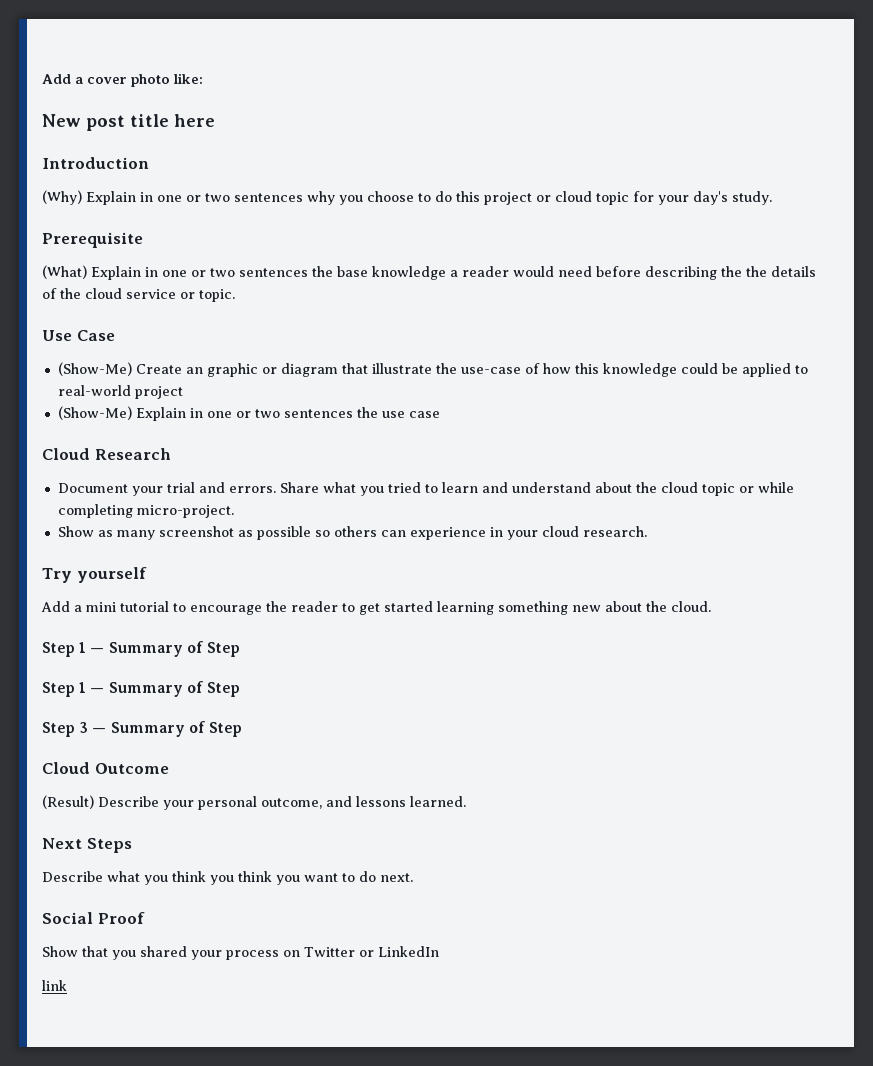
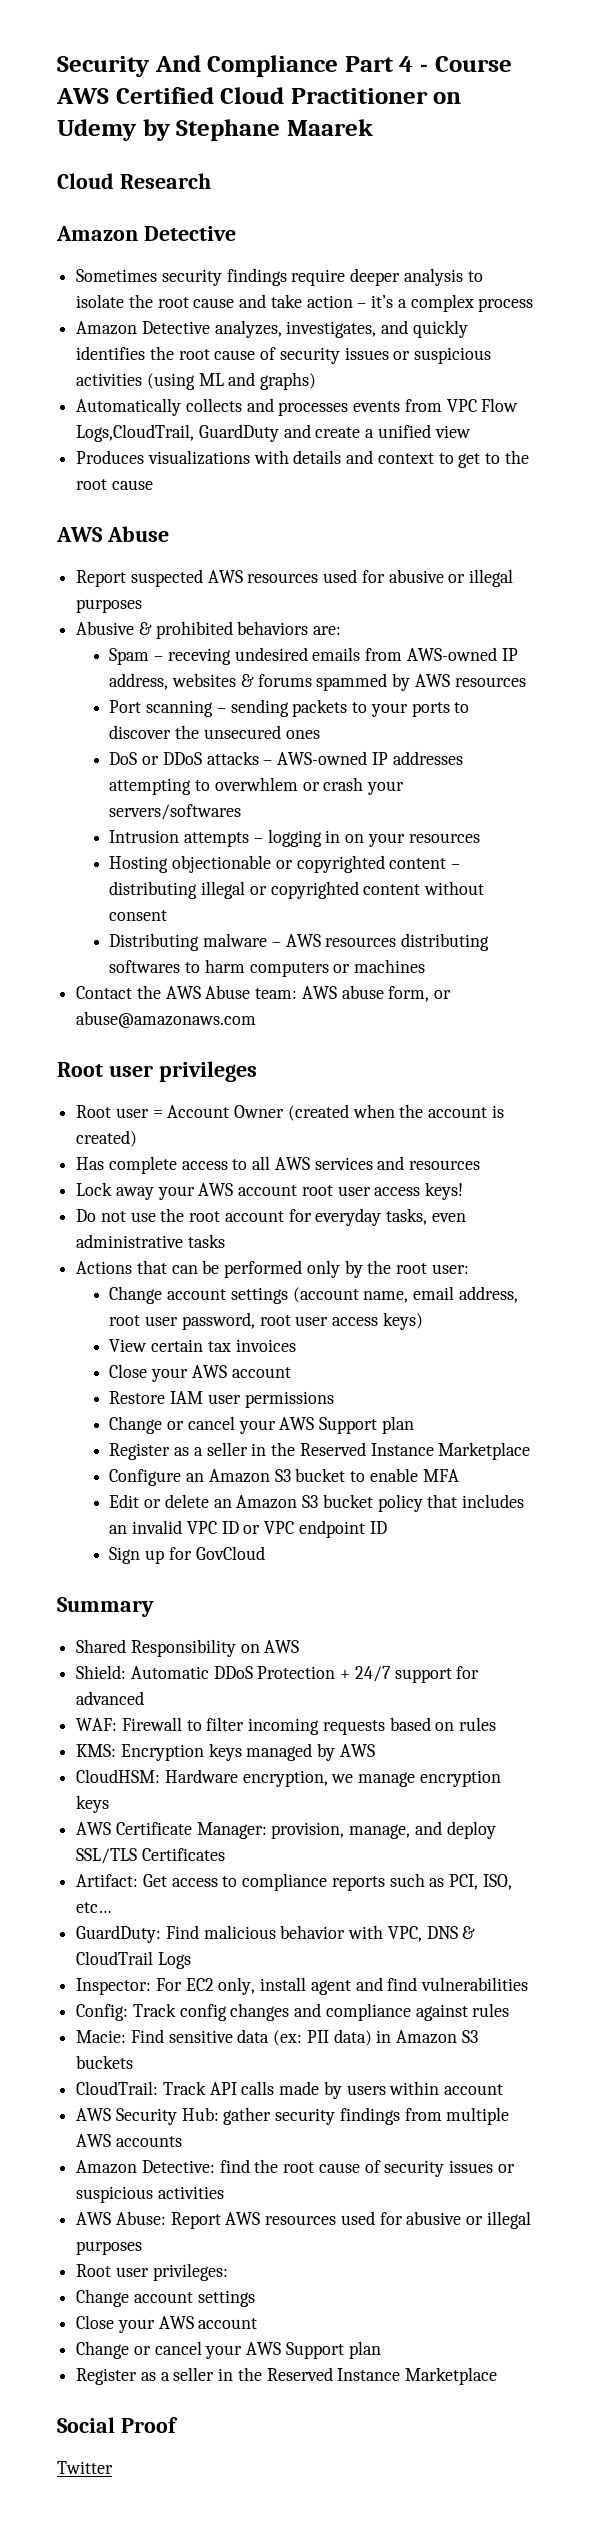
- Add a cover photo like:
- New post title here
- Introduction
- (Why) Explain in one or two sentences why you choose to do this project or cloud topic for your day's study.
- Prerequisite
- (What) Explain in one or two sentences the base knowledge a reader would need before describing the the details of the cloud service or topic.
- Use Case
- (Show-Me) Create an graphic or diagram that illustrate the use-case of how this knowledge could be applied to real-world project
- (Show-Me) Explain in one or two sentences the use case
+ Security And Compliance Part 4 - Course AWS Certified Cloud Practitioner on Udemy by Stephane Maarek
  Cloud Research
- Document your trial and errors. Share what you tried to learn and understand about the cloud topic or while completing micro-project.
- Show as many screenshot as possible so others can experience in your cloud research.
- Try yourself
- Add a mini tutorial to encourage the reader to get started learning something new about the cloud.
- Step 1 — Summary of Step
- Step 1 — Summary of Step
- Step 3 — Summary of Step
- Cloud Outcome
- (Result) Describe your personal outcome, and lessons learned.
- Next Steps
- Describe what you think you think you want to do next.
+ Amazon Detective
+ Sometimes security findings require deeper analysis to isolate the root cause and take action – it’s a complex process
+ Amazon Detective analyzes, investigates, and quickly identifies the root cause of security issues or suspicious activities (using ML and graphs)
+ Automatically collects and processes events from VPC Flow Logs,CloudTrail, GuardDuty and create a unified view
+ Produces visualizations with details and context to get to the root cause
+ AWS Abuse
+ Report suspected AWS resources used for abusive or illegal purposes
+ Abusive & prohibited behaviors are:
+ Spam – receving undesired emails from AWS-owned IP address, websites & forums spammed by AWS resources
+ Port scanning – sending packets to your ports to discover the unsecured ones
+ DoS or DDoS attacks – AWS-owned IP addresses attempting to overwhlem or crash your servers/softwares
+ Intrusion attempts – logging in on your resources
+ Hosting objectionable or copyrighted content – distributing illegal or copyrighted content without consent
+ Distributing malware – AWS resources distributing softwares to harm computers or machines
+ Contact the AWS Abuse team: AWS abuse form, or abuse@amazonaws.com
+ Root user privileges
+ Root user = Account Owner (created when the account is created)
+ Has complete access to all AWS services and resources
+ Lock away your AWS account root user access keys!
+ Do not use the root account for everyday tasks, even administrative tasks
+ Actions that can be performed only by the root user:
+ Change account settings (account name, email address, root user password, root user access keys)
+ View certain tax invoices
+ Close your AWS account
+ Restore IAM user permissions
+ Change or cancel your AWS Support plan
+ Register as a seller in the Reserved Instance Marketplace
+ Configure an Amazon S3 bucket to enable MFA
+ Edit or delete an Amazon S3 bucket policy that includes an invalid VPC ID or VPC endpoint ID
+ Sign up for GovCloud
+ Summary
+ Shared Responsibility on AWS
+ Shield: Automatic DDoS Protection + 24/7 support for advanced
+ WAF: Firewall to filter incoming requests based on rules
+ KMS: Encryption keys managed by AWS
+ CloudHSM: Hardware encryption, we manage encryption keys
+ AWS Certificate Manager: provision, manage, and deploy SSL/TLS Certificates
+ Artifact: Get access to compliance reports such as PCI, ISO, etc…
+ GuardDuty: Find malicious behavior with VPC, DNS & CloudTrail Logs
+ Inspector: For EC2 only, install agent and find vulnerabilities
+ Config: Track config changes and compliance against rules
+ Macie: Find sensitive data (ex: PII data) in Amazon S3 buckets
+ CloudTrail: Track API calls made by users within account
+ AWS Security Hub: gather security findings from multiple AWS accounts
+ Amazon Detective: find the root cause of security issues or suspicious activities
+ AWS Abuse: Report AWS resources used for abusive or illegal purposes
+ Root user privileges:
+ Change account settings
+ Close your AWS account
+ Change or cancel your AWS Support plan
+ Register as a seller in the Reserved Instance Marketplace
  Social Proof
- Show that you shared your process on Twitter or LinkedIn
- link
+ Twitter

